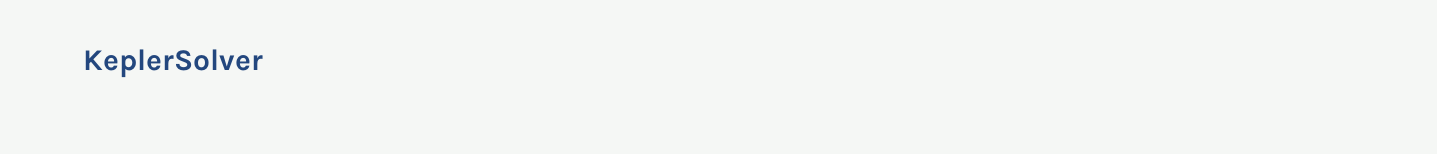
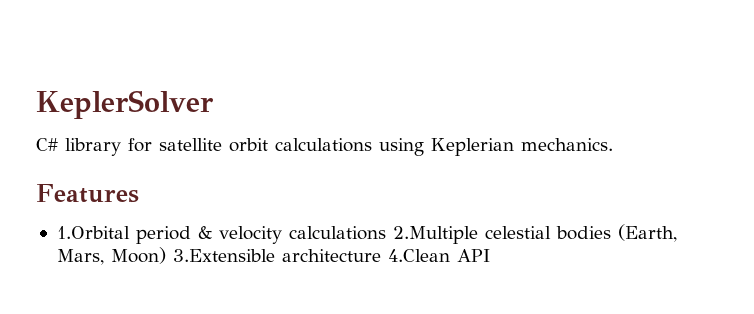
+ C# library for satellite orbit calculations using Keplerian mechanics.
+ Features
+ 1.Orbital period & velocity calculations 2.Multiple celestial bodies (Earth, Mars, Moon) 3.Extensible architecture 4.Clean API

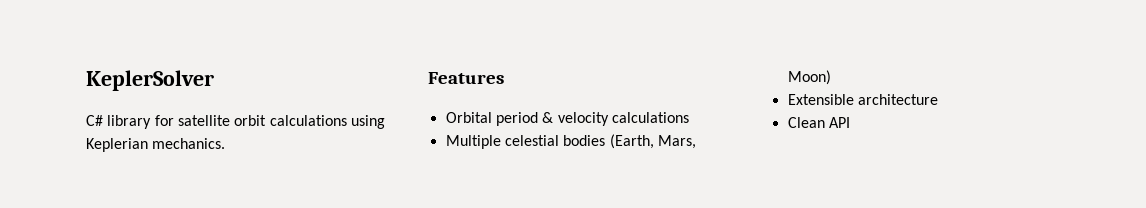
- 1.Orbital period & velocity calculations 2.Multiple celestial bodies (Earth, Mars, Moon) 3.Extensible architecture 4.Clean API
+ Orbital period & velocity calculations
+ Multiple celestial bodies (Earth, Mars, Moon)
+ Extensible architecture
+ Clean API

